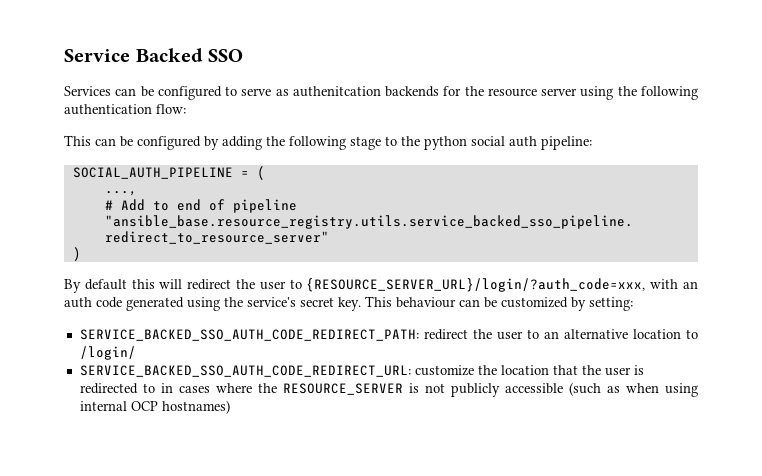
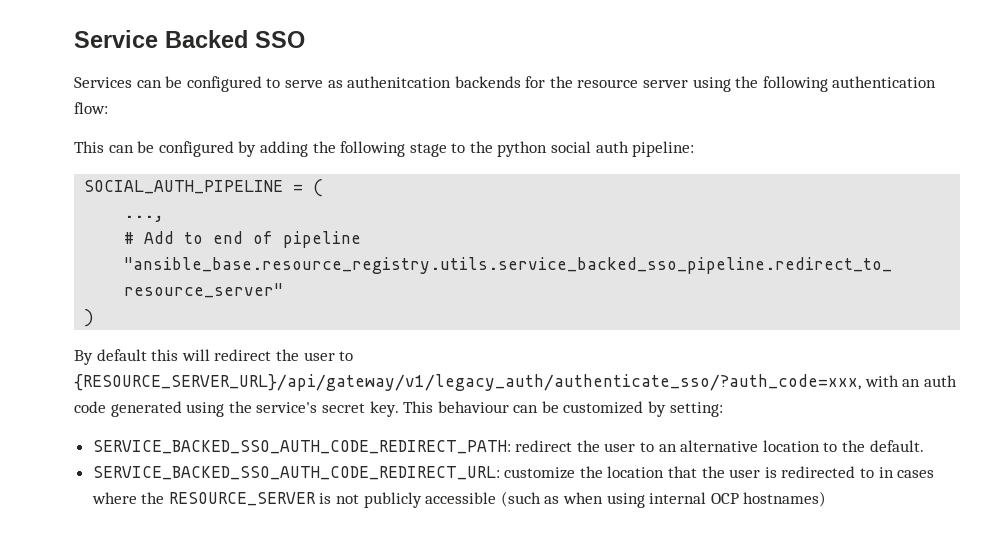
- By default this will redirect the user to {RESOURCE_SERVER_URL}/login/?auth_code=xxx, with an auth code generated using the service's secret key.
+ By default this will redirect the user to {RESOURCE_SERVER_URL}/api/gateway/v1/legacy_auth/authenticate_sso/?auth_code=xxx, with an auth code generated using the service's secret key.
- SERVICE_BACKED_SSO_AUTH_CODE_REDIRECT_PATH: redirect the user to an alternative location to /login/
+ SERVICE_BACKED_SSO_AUTH_CODE_REDIRECT_PATH: redirect the user to an alternative location to the default.

